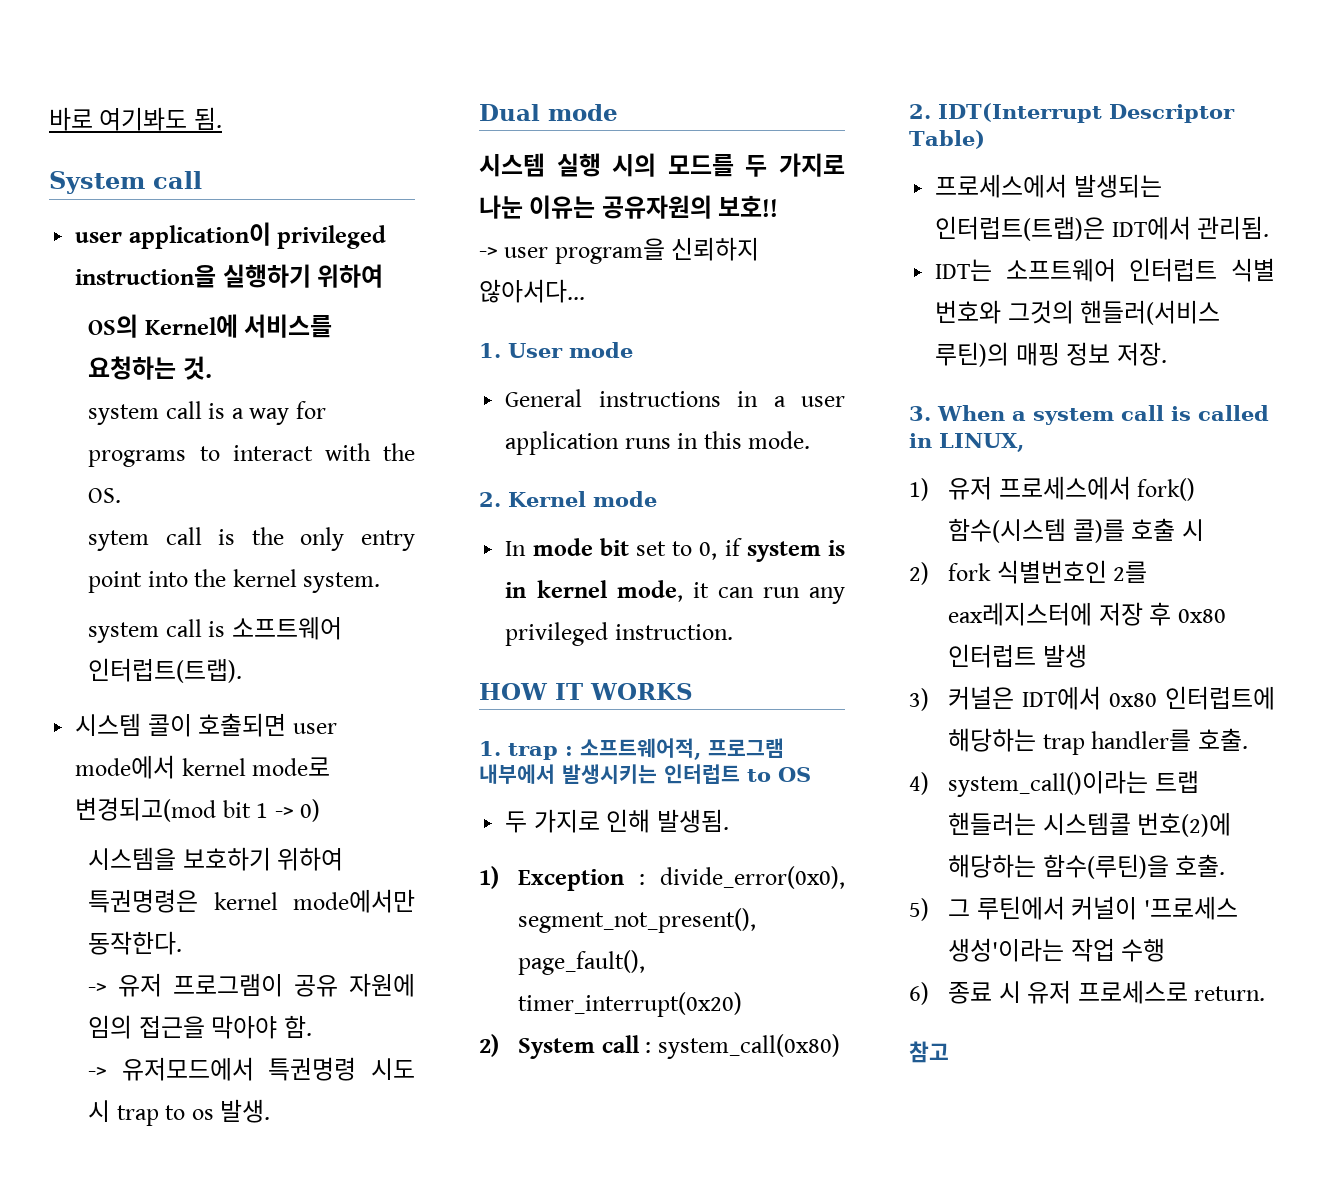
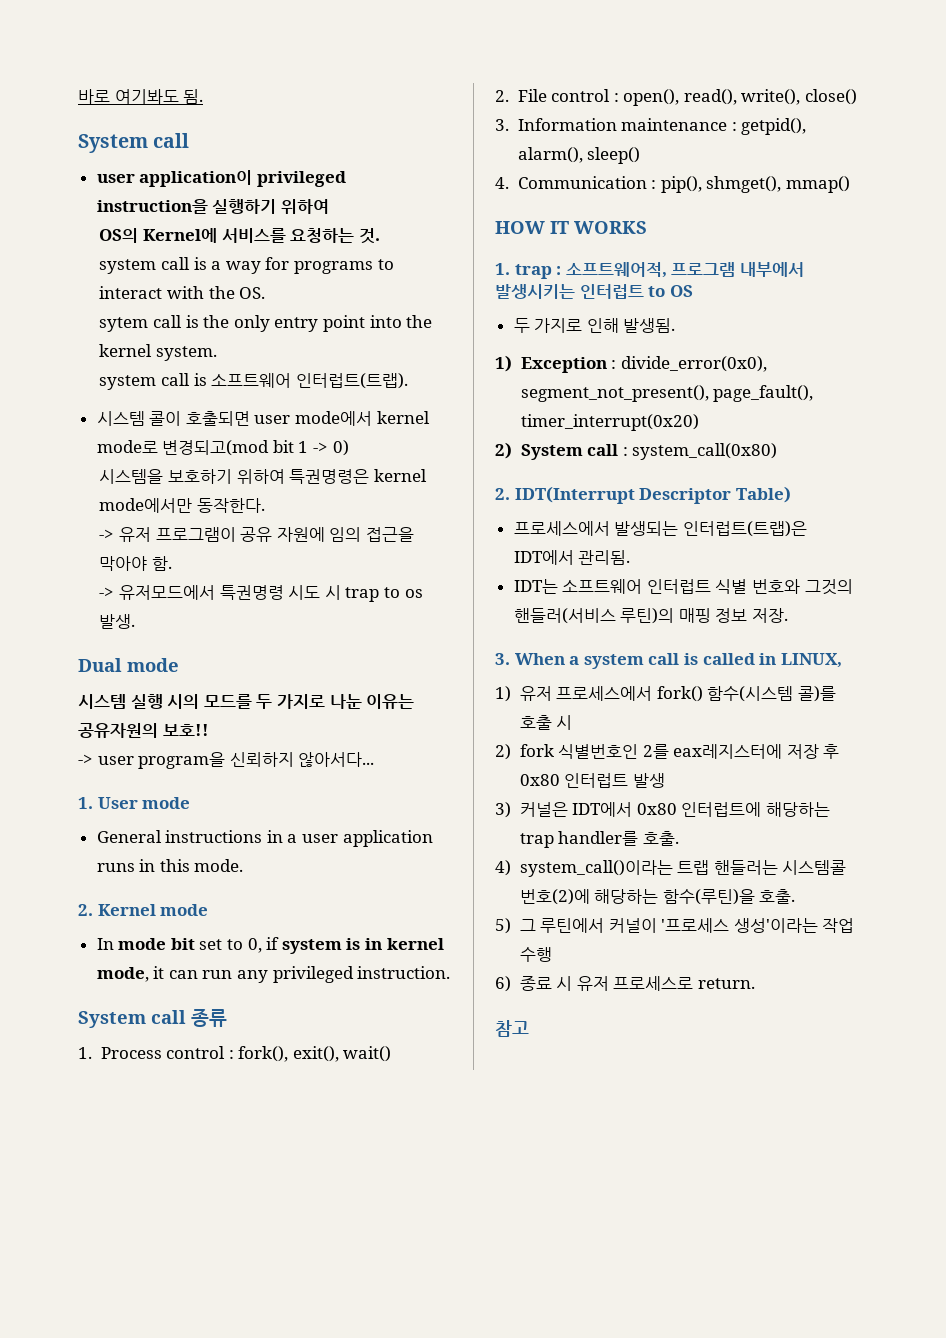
+ System call 종류
+ 1. Process control : fork(), exit(), wait()
+ 2. File control : open(), read(), write(), close()
+ 3. Information maintenance : getpid(), alarm(), sleep()
+ 4. Communication : pip(), shmget(), mmap()

